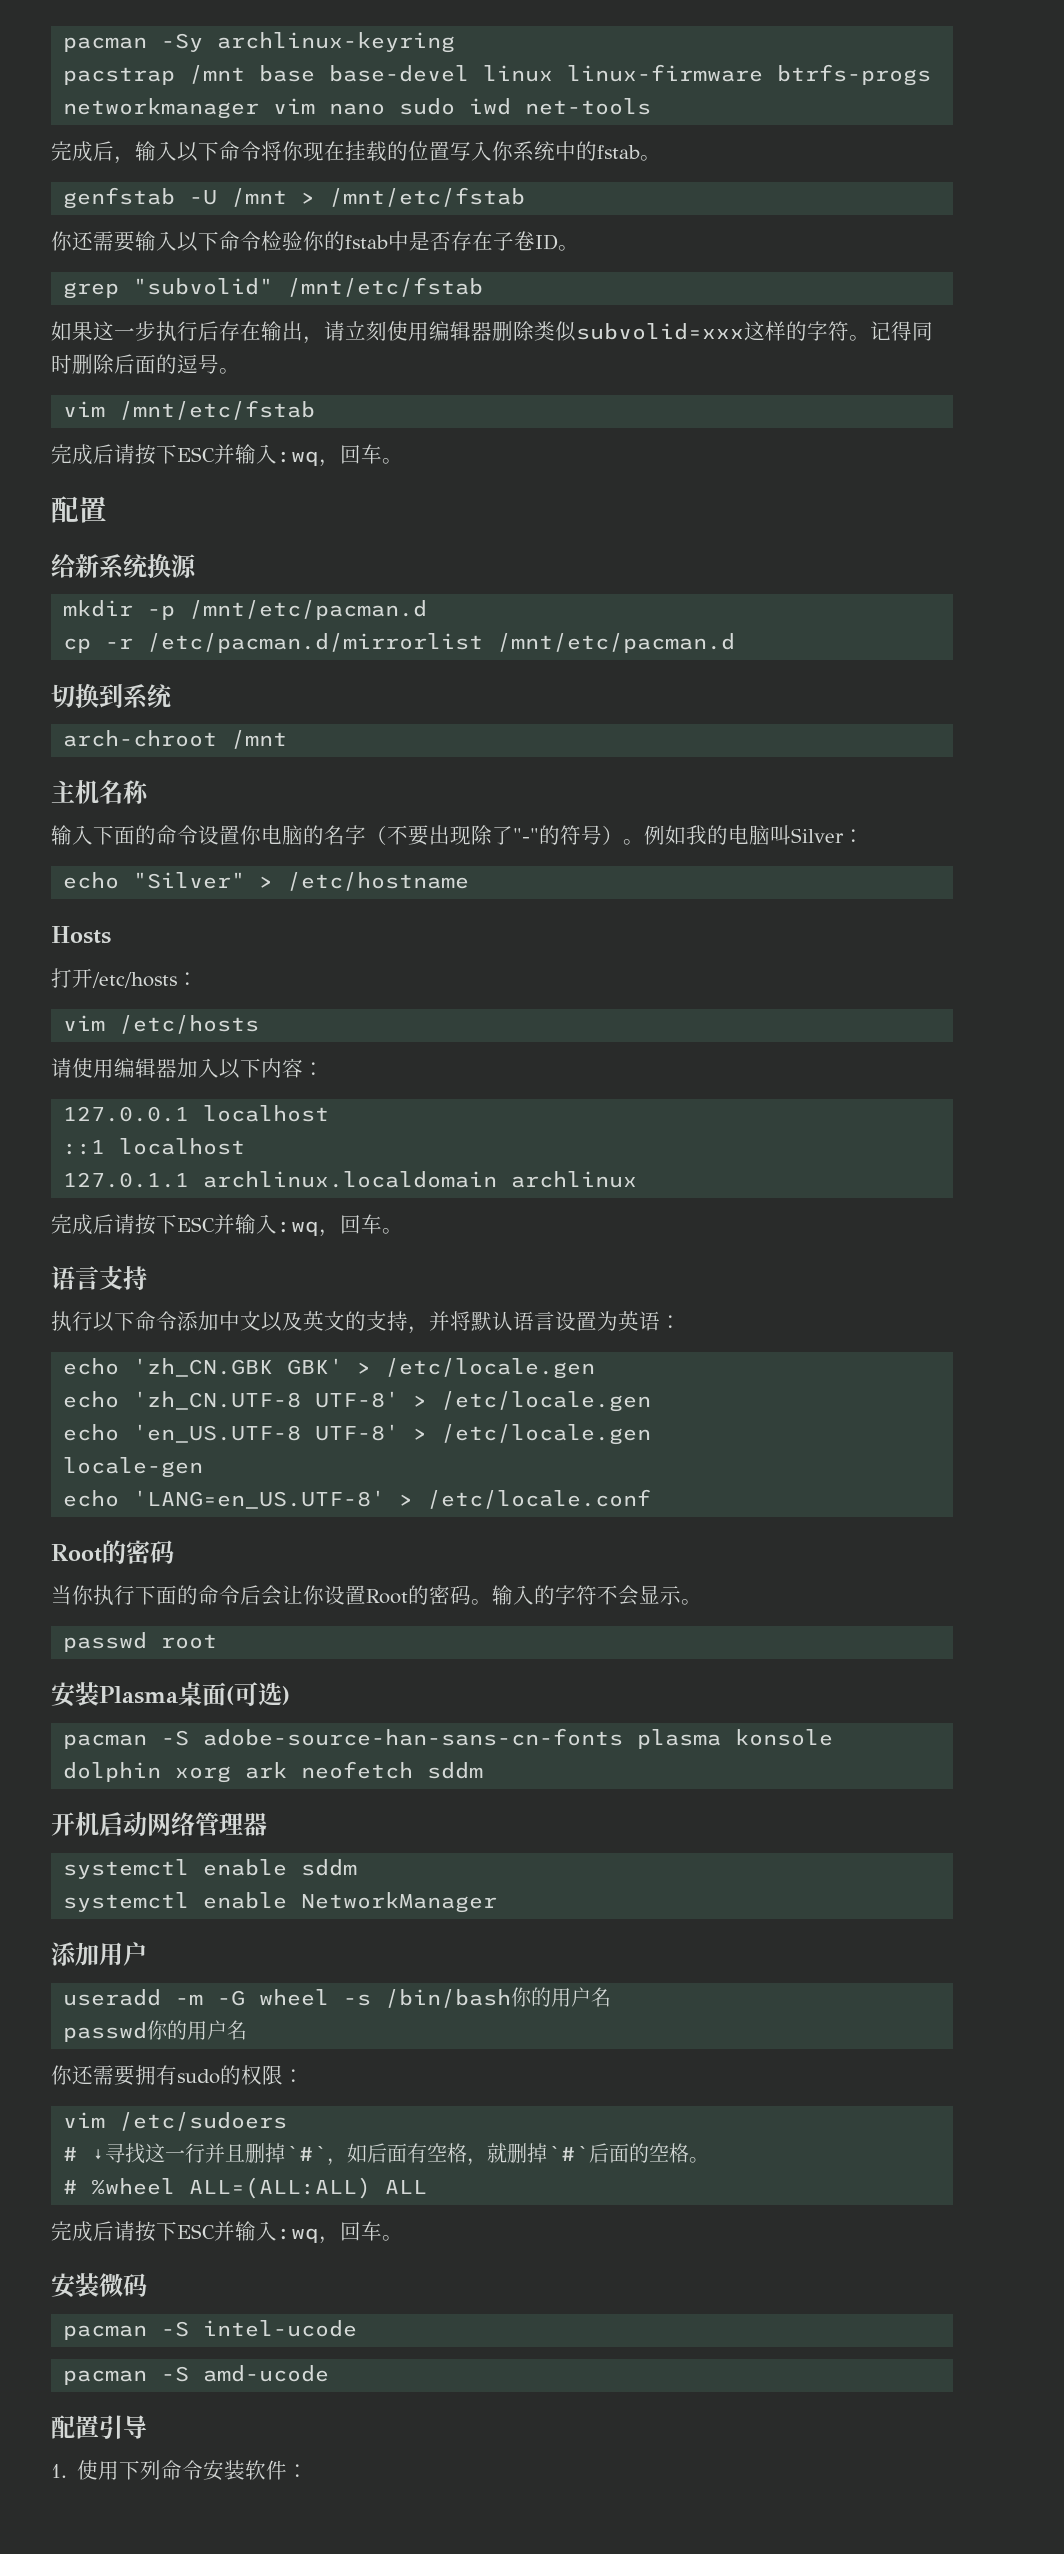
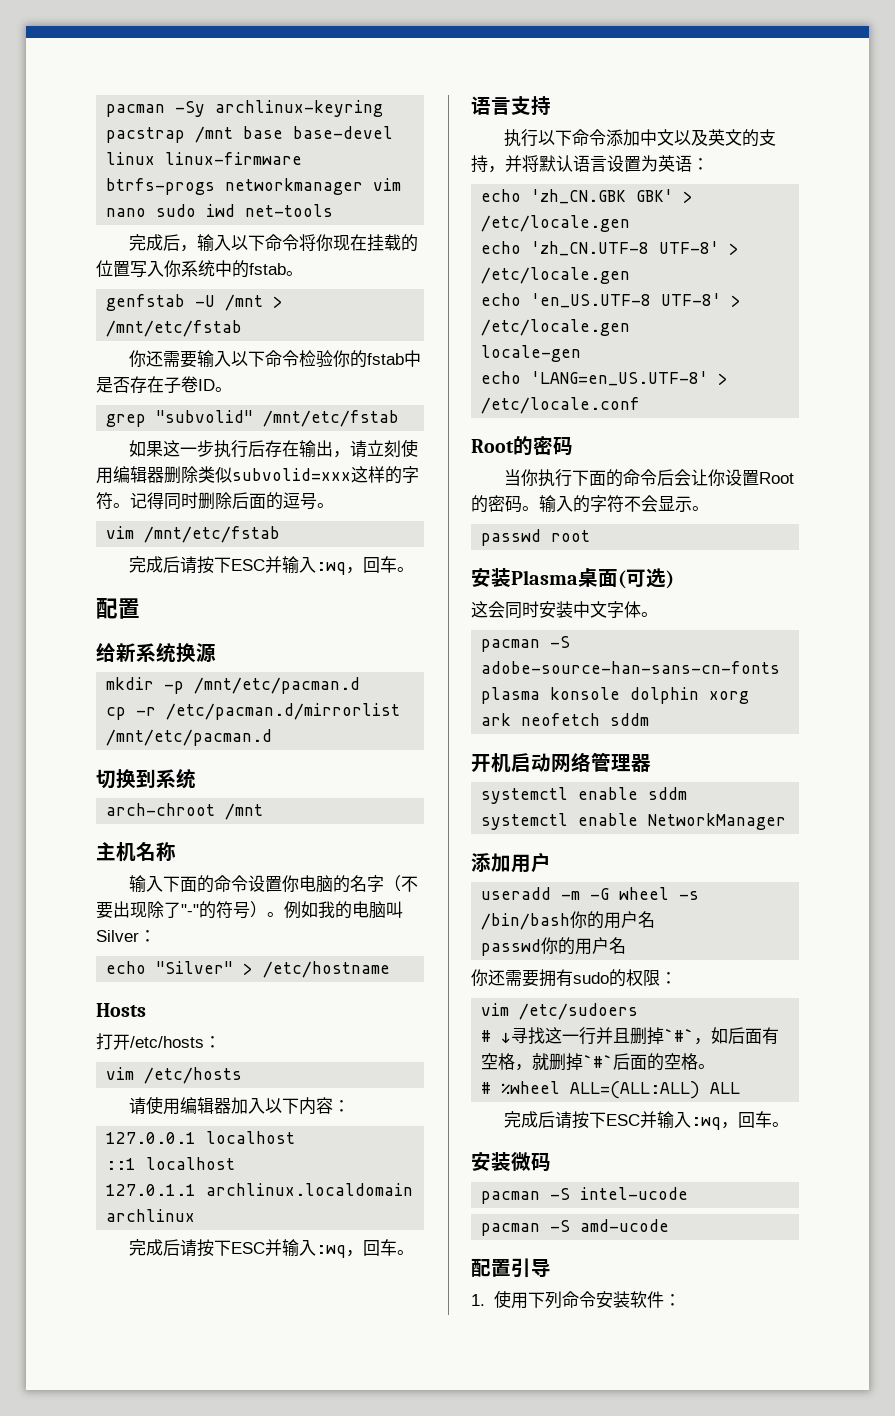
+ 这会同时安装中文字体。

